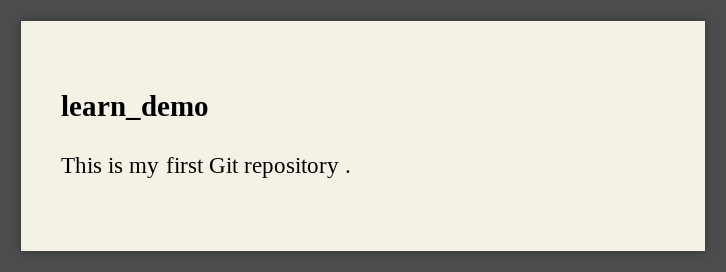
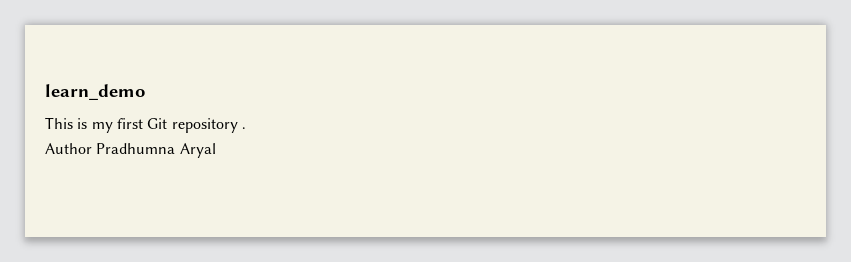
+ Author Pradhumna Aryal

